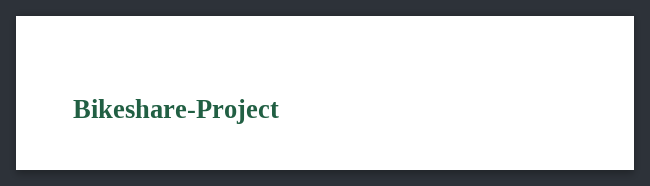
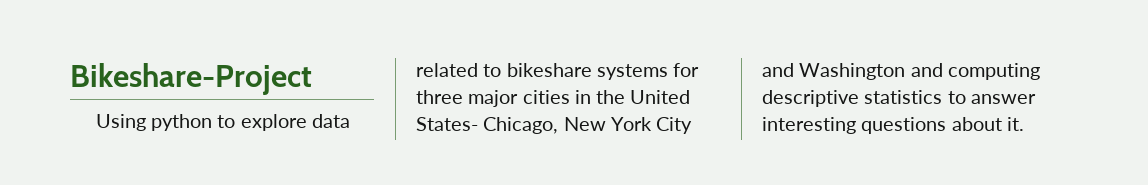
+ Using python to explore data related to bikeshare systems for three major cities in the United States- Chicago, New York City and Washington and computing descriptive statistics to answer interesting questions about it.

